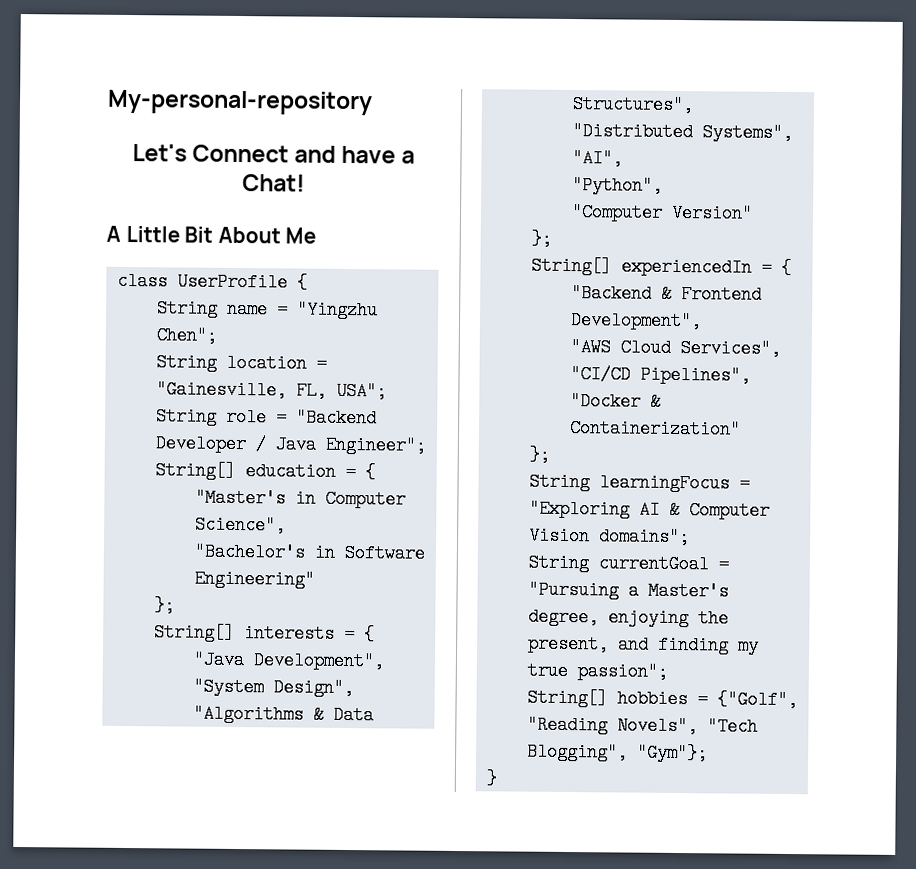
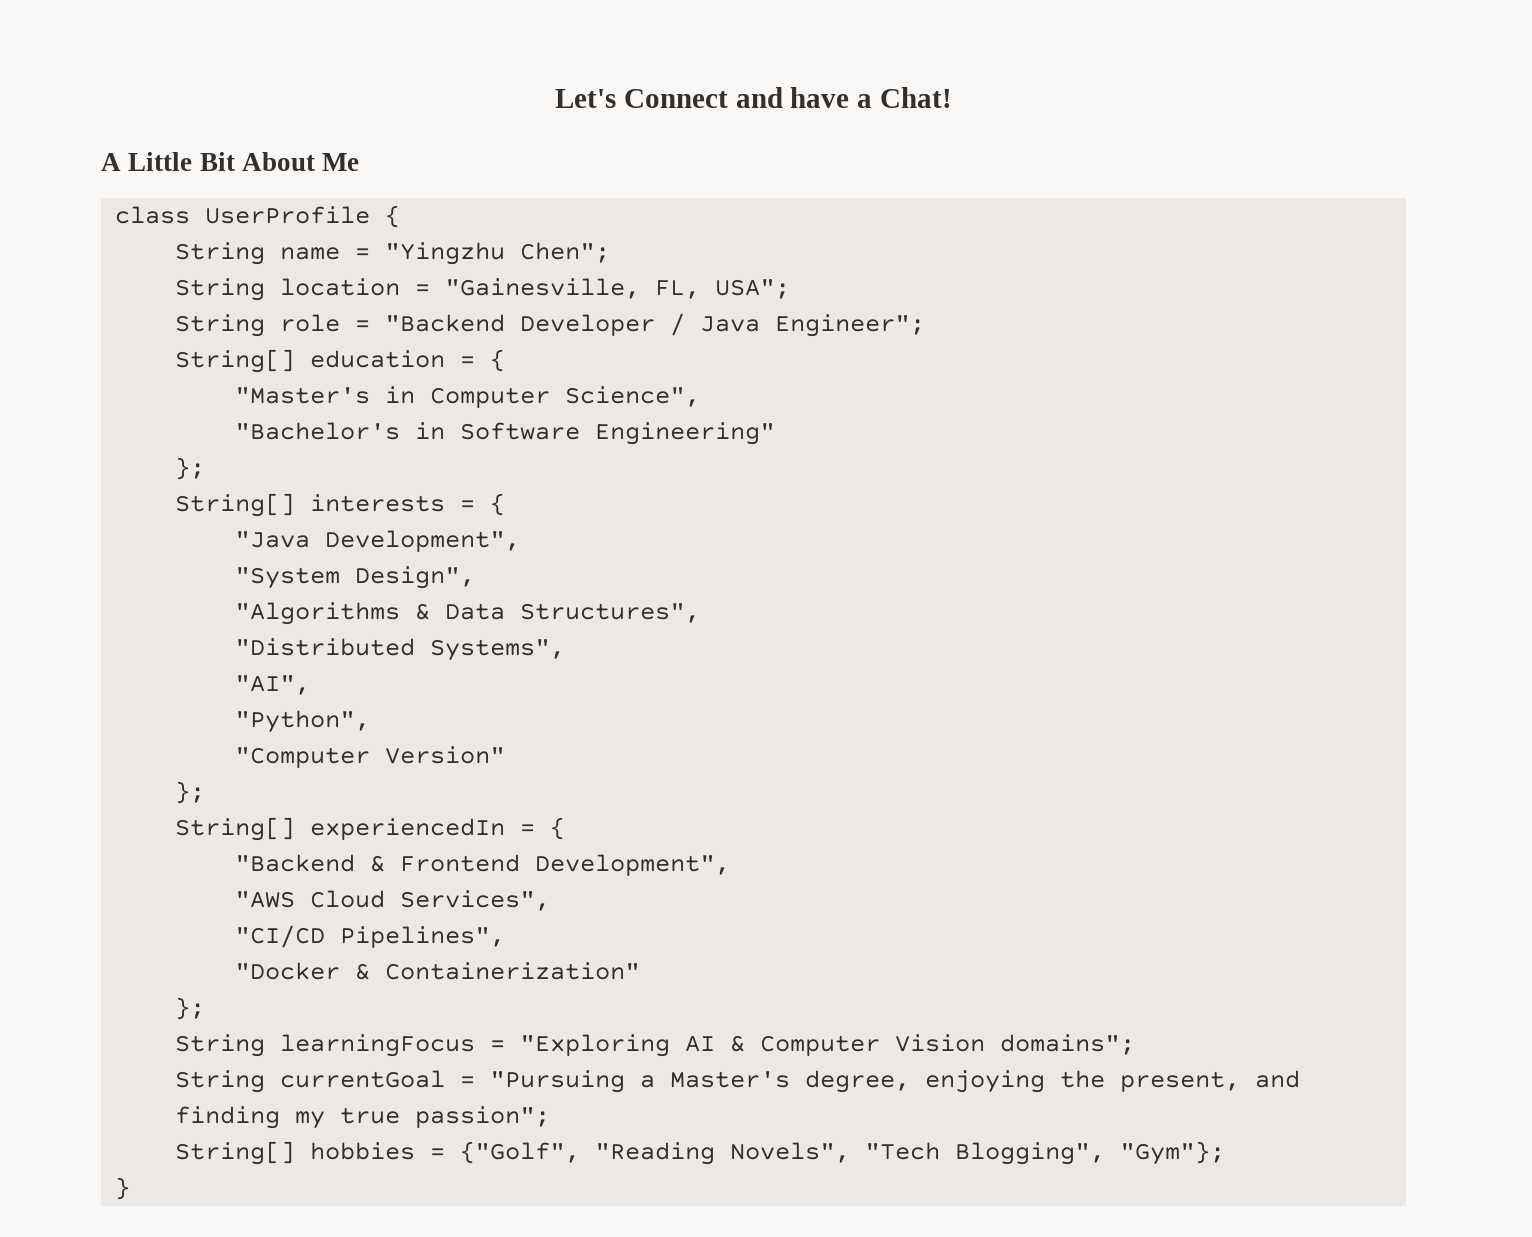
- My-personal-repository

